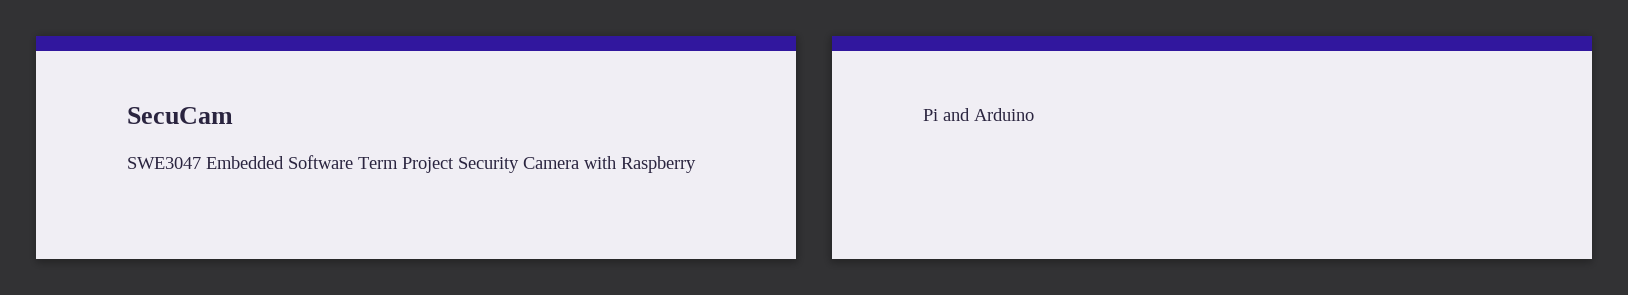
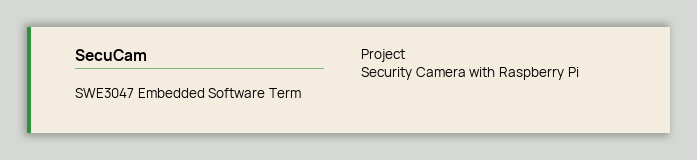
- SWE3047 Embedded Software Term Project Security Camera with Raspberry Pi and Arduino
+ SWE3047 Embedded Software Term Project
+ Security Camera with Raspberry Pi

